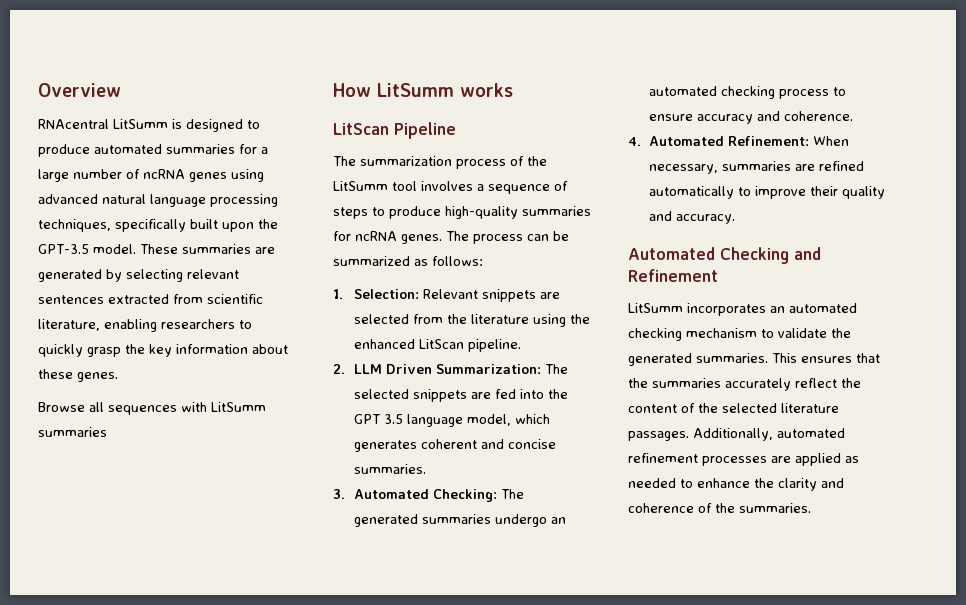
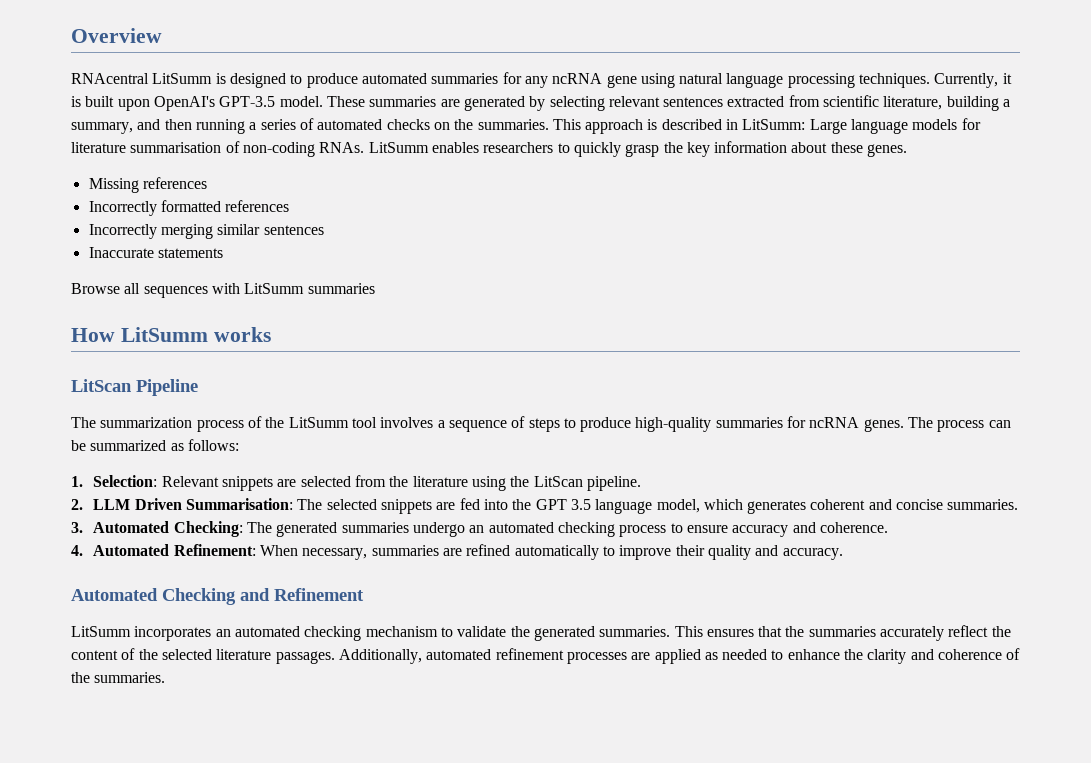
- RNAcentral LitSumm is designed to produce automated summaries for a large number of ncRNA genes using advanced natural language processing techniques, specifically built upon the GPT-3.5 model.
+ RNAcentral LitSumm is designed to produce automated summaries for any ncRNA gene using natural language processing techniques. Currently, it is built upon OpenAI's GPT-3.5 model.
- These summaries are generated by selecting relevant sentences extracted from scientific literature, enabling researchers to quickly grasp the key information about these genes.
+ These summaries are generated by selecting relevant sentences extracted from scientific literature, building a summary, and then running a series of automated checks on the summaries. This approach is described in LitSumm: Large language models for literature summarisation of non-coding RNAs. LitSumm enables researchers to quickly grasp the key information about these genes.
+ Missing references
+ Incorrectly formatted references
+ Incorrectly merging similar sentences
+ Inaccurate statements
- 1. Selection: Relevant snippets are selected from the literature using the enhanced LitScan pipeline.
+ 1. Selection: Relevant snippets are selected from the literature using the LitScan pipeline.
- 2. LLM Driven Summarization: The selected snippets are fed into the GPT 3.5 language model, which generates coherent and concise summaries.
+ 2. LLM Driven Summarisation: The selected snippets are fed into the GPT 3.5 language model, which generates coherent and concise summaries.

